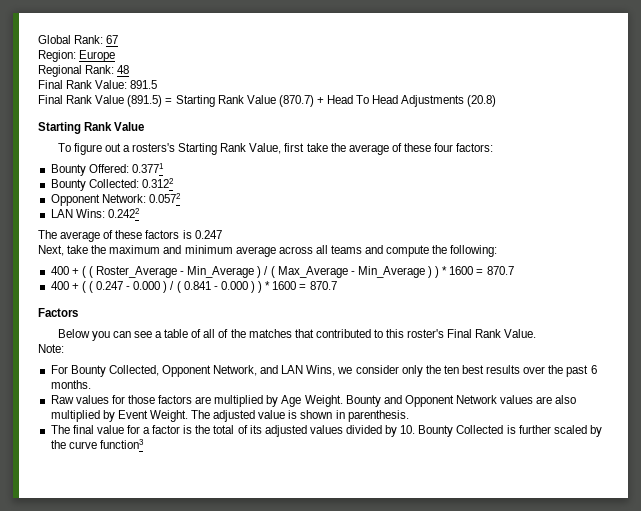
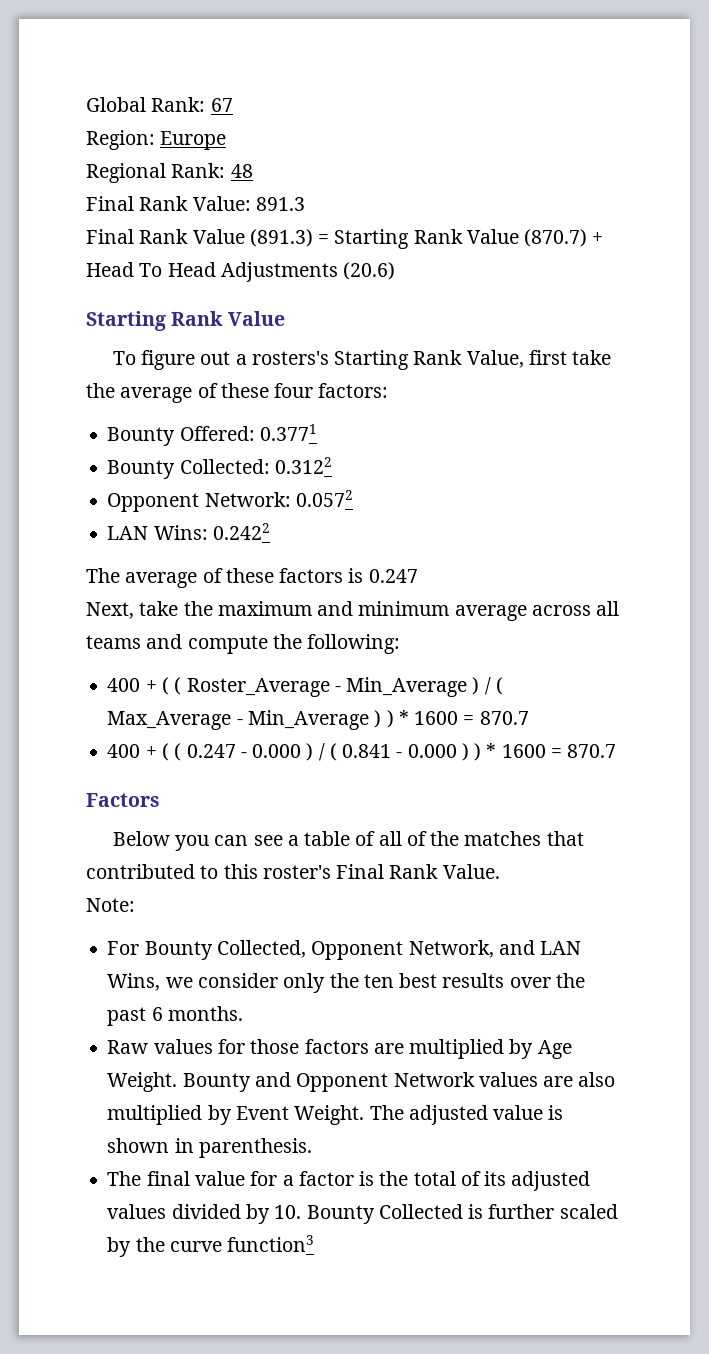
- Final Rank Value: 891.5
+ Final Rank Value: 891.3
- Final Rank Value (891.5) = Starting Rank Value (870.7) + Head To Head Adjustments (20.8)
+ Final Rank Value (891.3) = Starting Rank Value (870.7) + Head To Head Adjustments (20.6)

